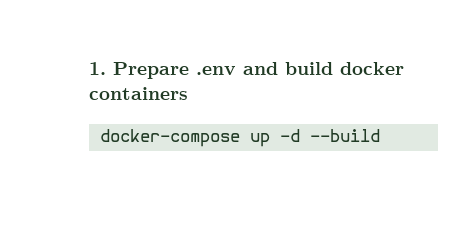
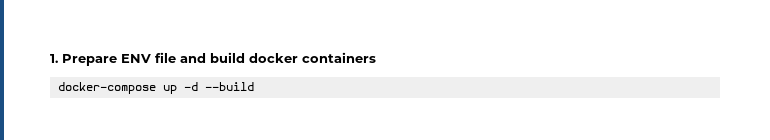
- 1. Prepare .env and build docker containers
+ 1. Prepare ENV file and build docker containers

